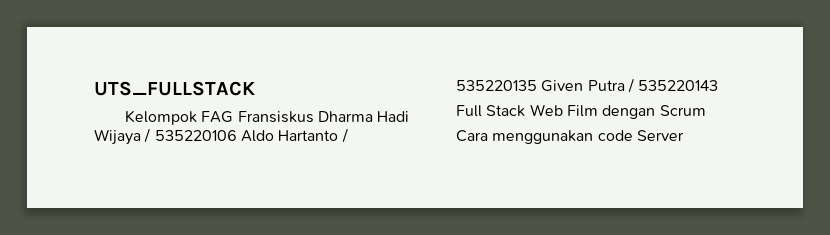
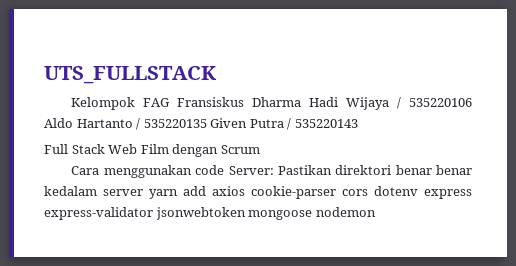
- Cara menggunakan code Server
+ Cara menggunakan code Server: Pastikan direktori benar benar kedalam server yarn add axios cookie-parser cors dotenv express express-validator jsonwebtoken mongoose nodemon

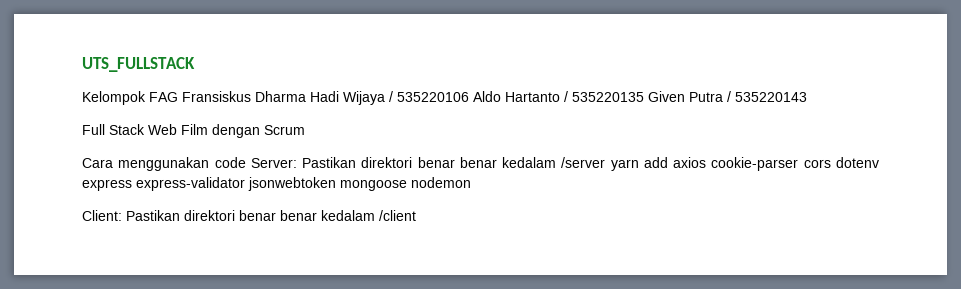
- Cara menggunakan code Server: Pastikan direktori benar benar kedalam server yarn add axios cookie-parser cors dotenv express express-validator jsonwebtoken mongoose nodemon
+ Cara menggunakan code Server: Pastikan direktori benar benar kedalam /server yarn add axios cookie-parser cors dotenv express express-validator jsonwebtoken mongoose nodemon
+ Client: Pastikan direktori benar benar kedalam /client

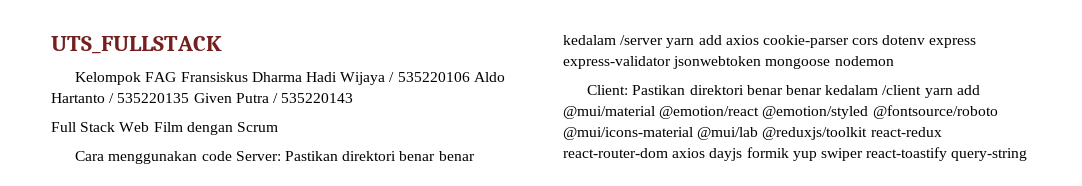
- Client: Pastikan direktori benar benar kedalam /client
+ Client: Pastikan direktori benar benar kedalam /client yarn add @mui/material @emotion/react @emotion/styled @fontsource/roboto @mui/icons-material @mui/lab @reduxjs/toolkit react-redux react-router-dom axios dayjs formik yup swiper react-toastify query-string

